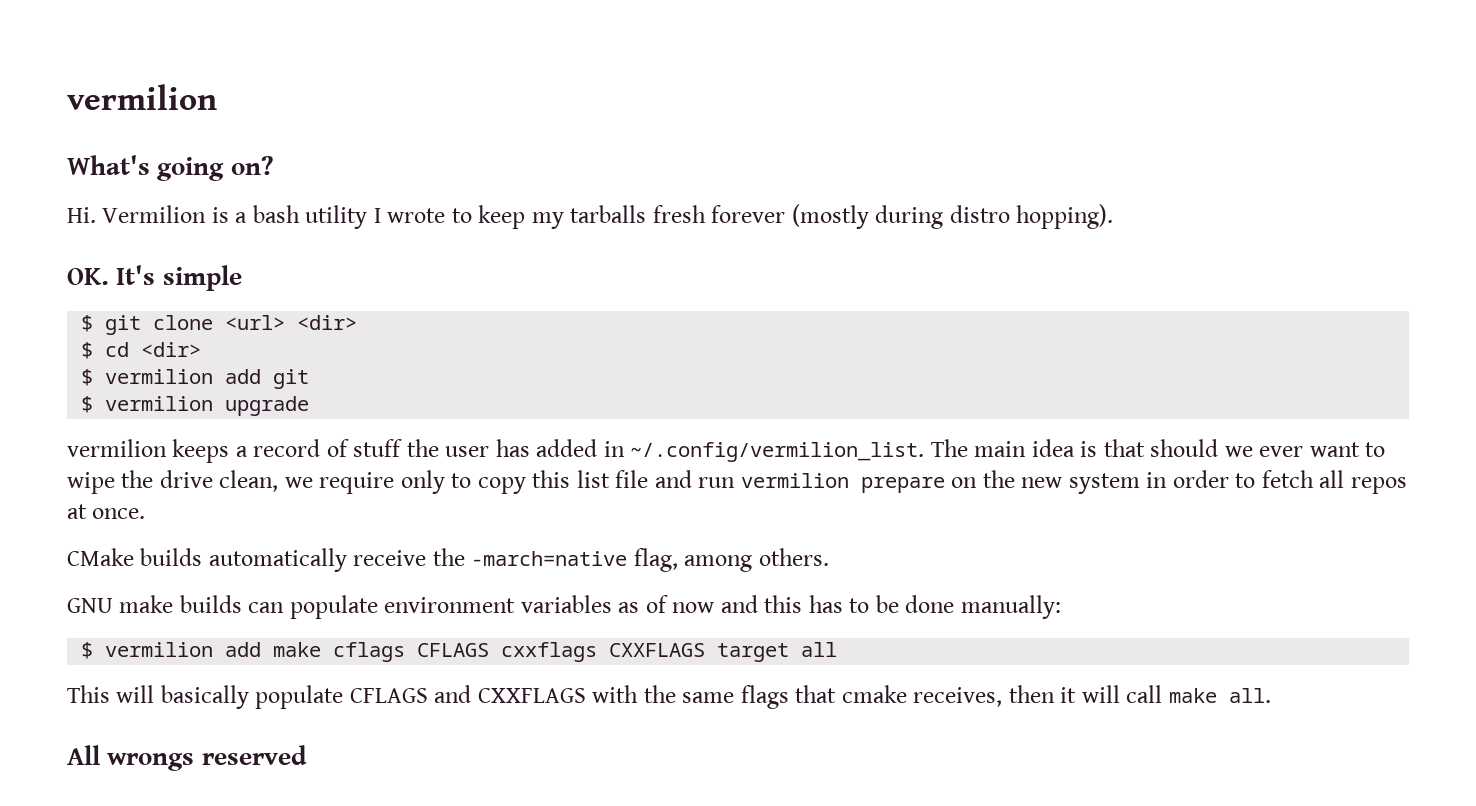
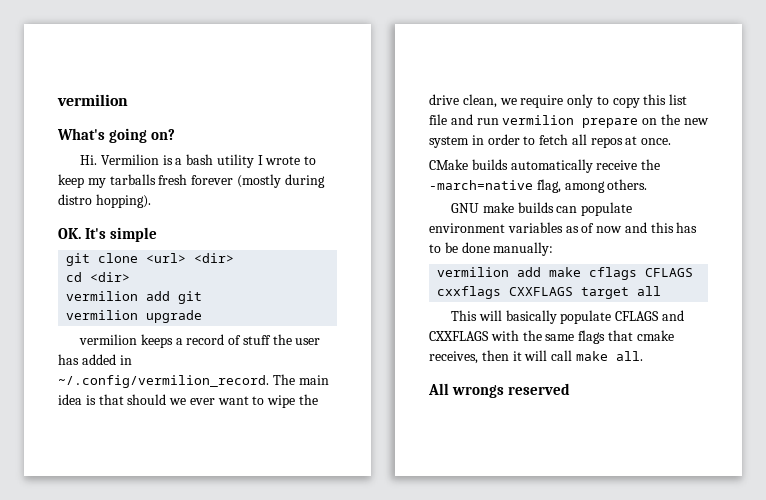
- $ git clone <url> <dir>
+ git clone <url> <dir>
- $ cd <dir>
+ cd <dir>
- $ vermilion add git
+ vermilion add git
- $ vermilion upgrade
+ vermilion upgrade
- vermilion keeps a record of stuff the user has added in ~/.config/vermilion_list. The main idea is that should we ever want to wipe the drive clean, we require only to copy this list file and run vermilion prepare on the new system in order to fetch all repos at once.
+ vermilion keeps a record of stuff the user has added in ~/.config/vermilion_record. The main idea is that should we ever want to wipe the drive clean, we require only to copy this list file and run vermilion prepare on the new system in order to fetch all repos at once.
- $ vermilion add make cflags CFLAGS cxxflags CXXFLAGS target all
+ vermilion add make cflags CFLAGS cxxflags CXXFLAGS target all

